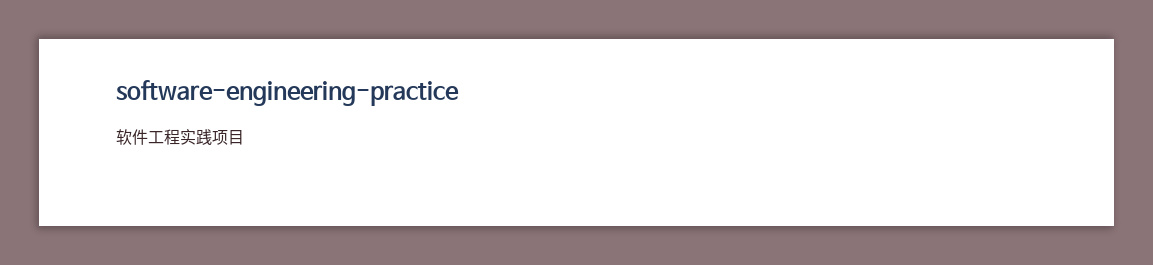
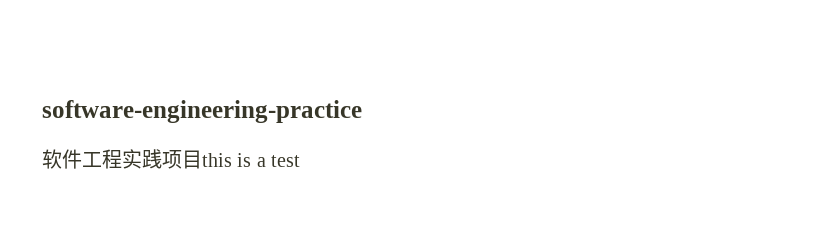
- 软件工程实践项目
+ 软件工程实践项目this is a test

